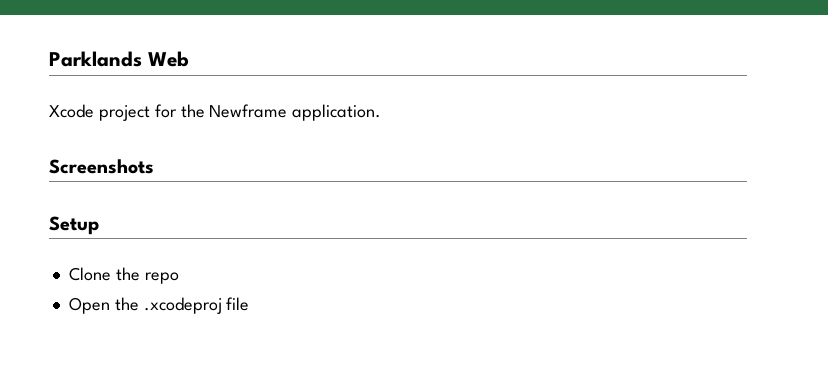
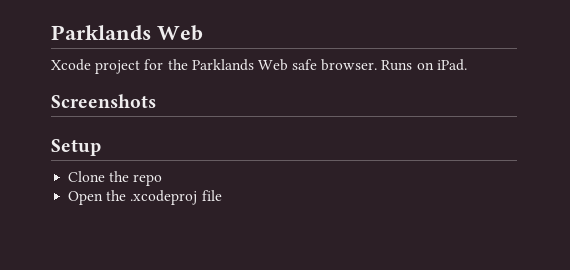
- Xcode project for the Newframe application.
+ Xcode project for the Parklands Web safe browser. Runs on iPad.

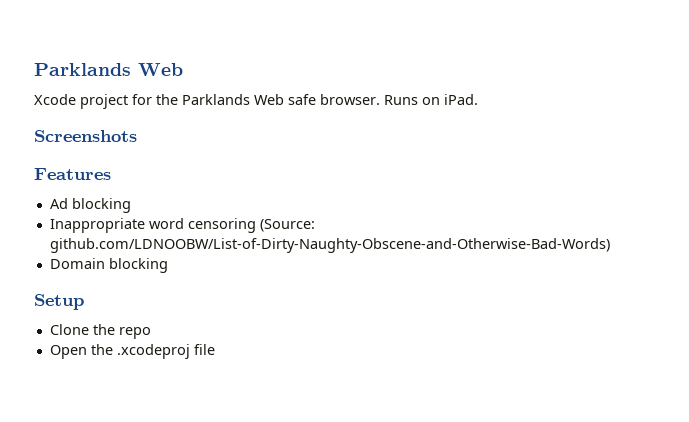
+ Features
+ Ad blocking
+ Inappropriate word censoring (Source: github.com/LDNOOBW/List-of-Dirty-Naughty-Obscene-and-Otherwise-Bad-Words)
+ Domain blocking

